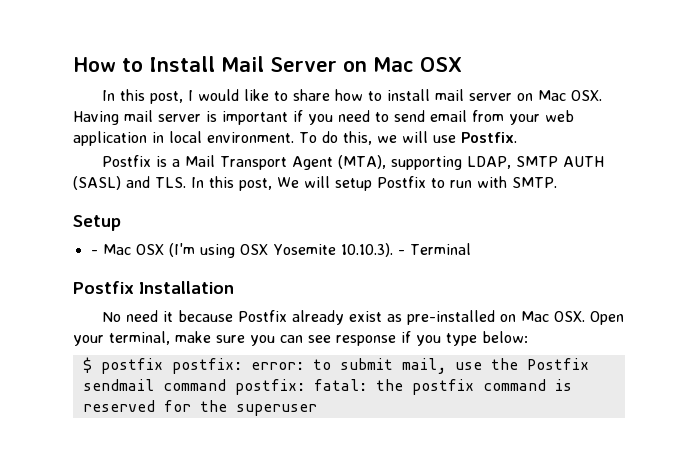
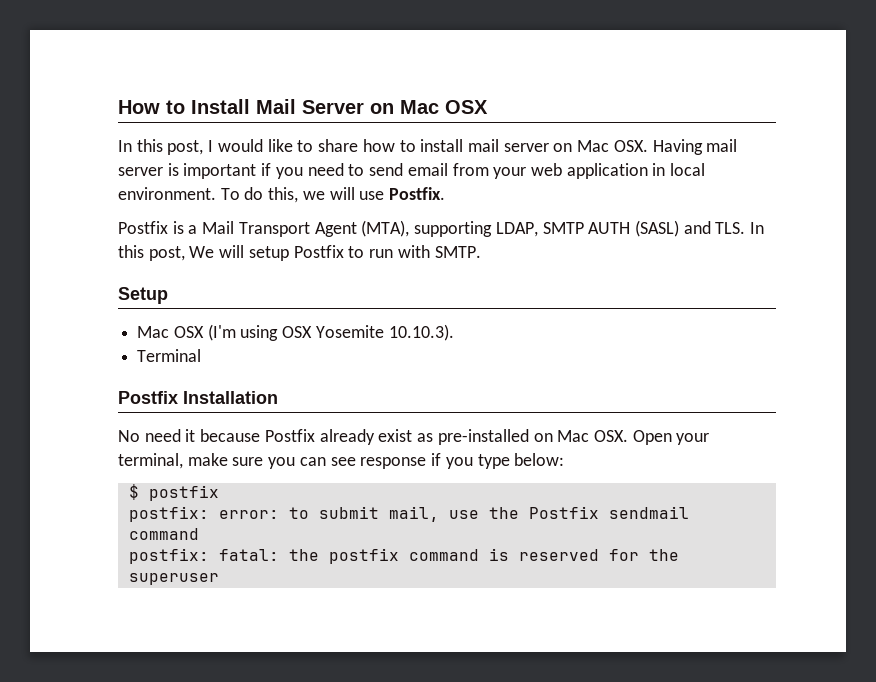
- - Mac OSX (I'm using OSX Yosemite 10.10.3). - Terminal
+ Mac OSX (I'm using OSX Yosemite 10.10.3).
+ Terminal
- $ postfix postfix: error: to submit mail, use the Postfix sendmail command postfix: fatal: the postfix command is reserved for the superuser
+ $ postfix
+ postfix: error: to submit mail, use the Postfix sendmail command
+ postfix: fatal: the postfix command is reserved for the superuser

